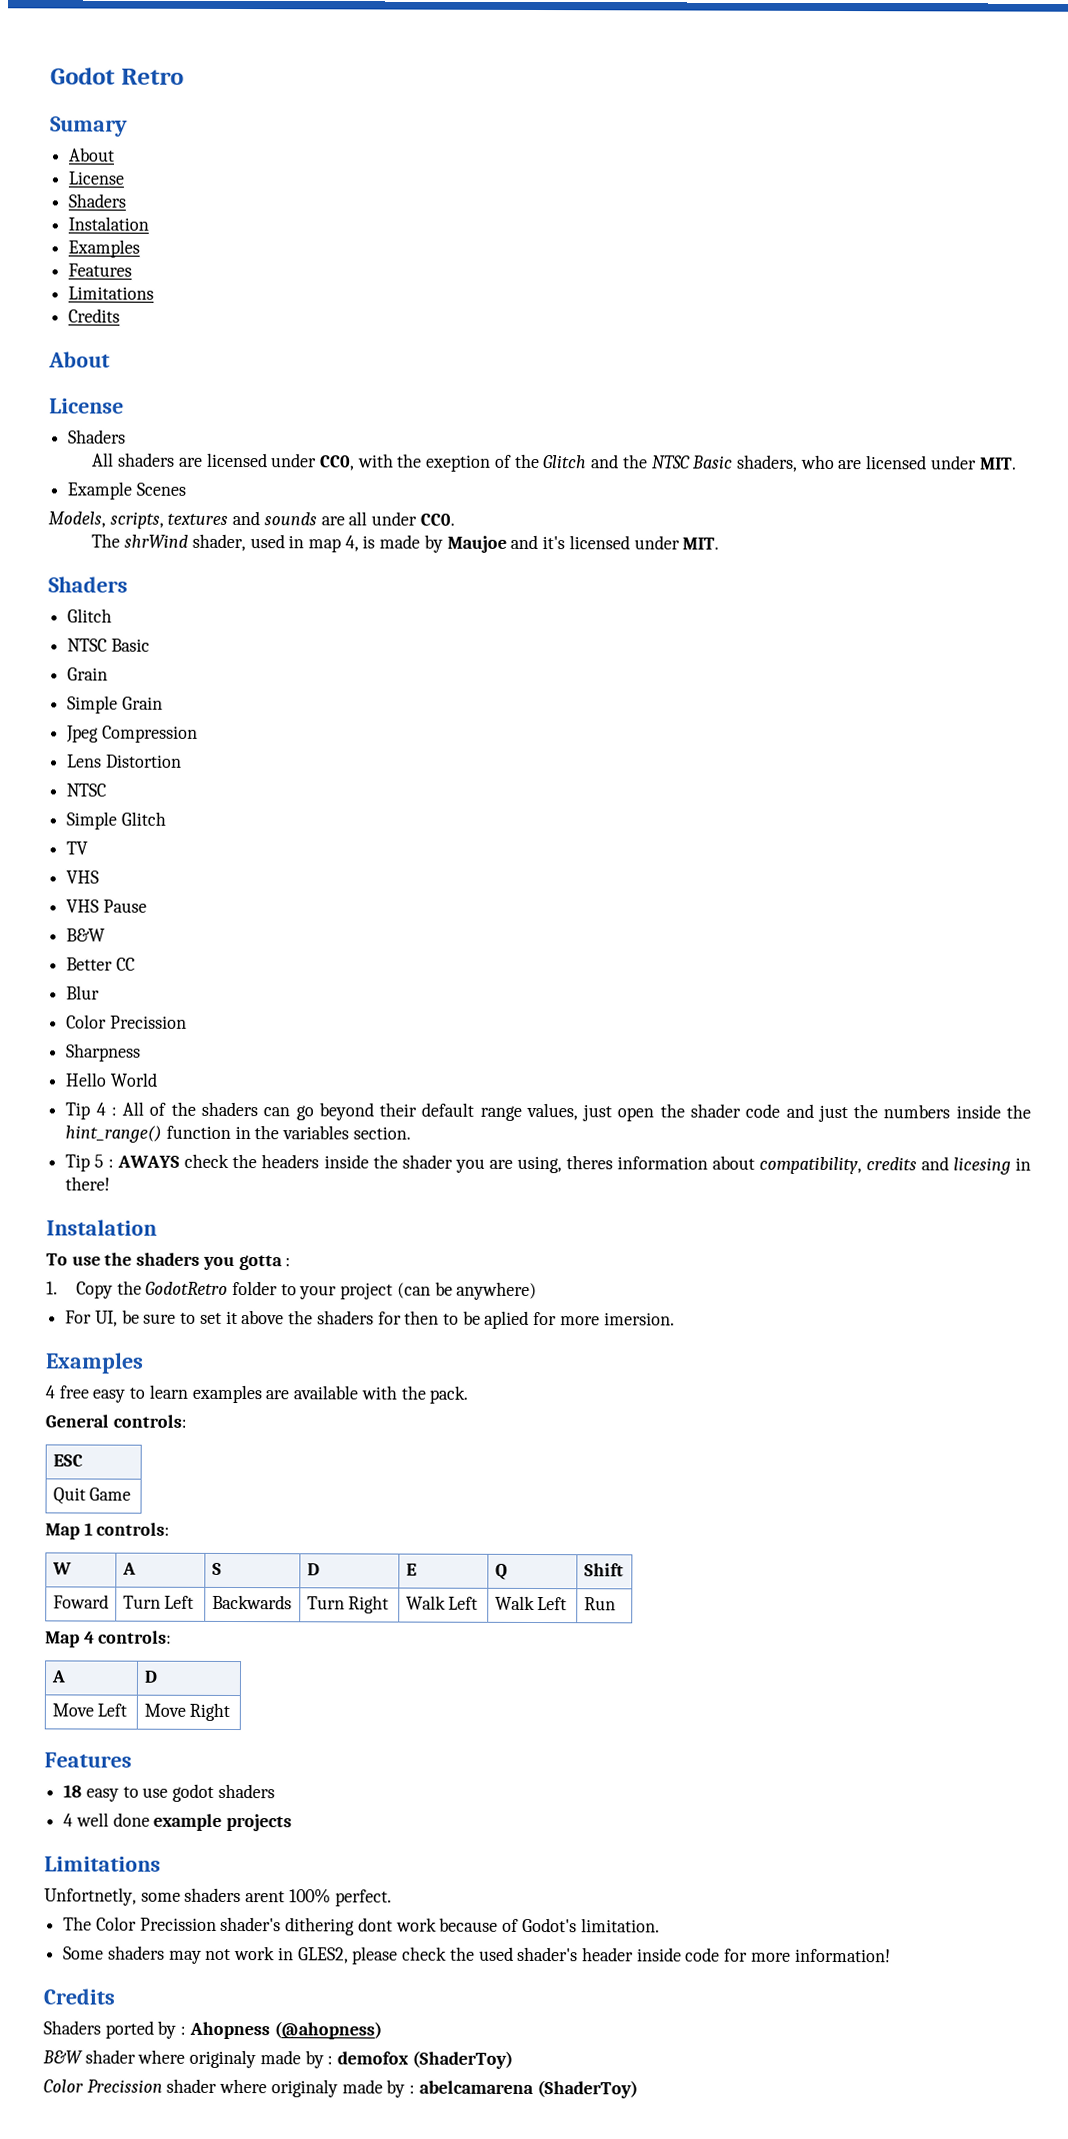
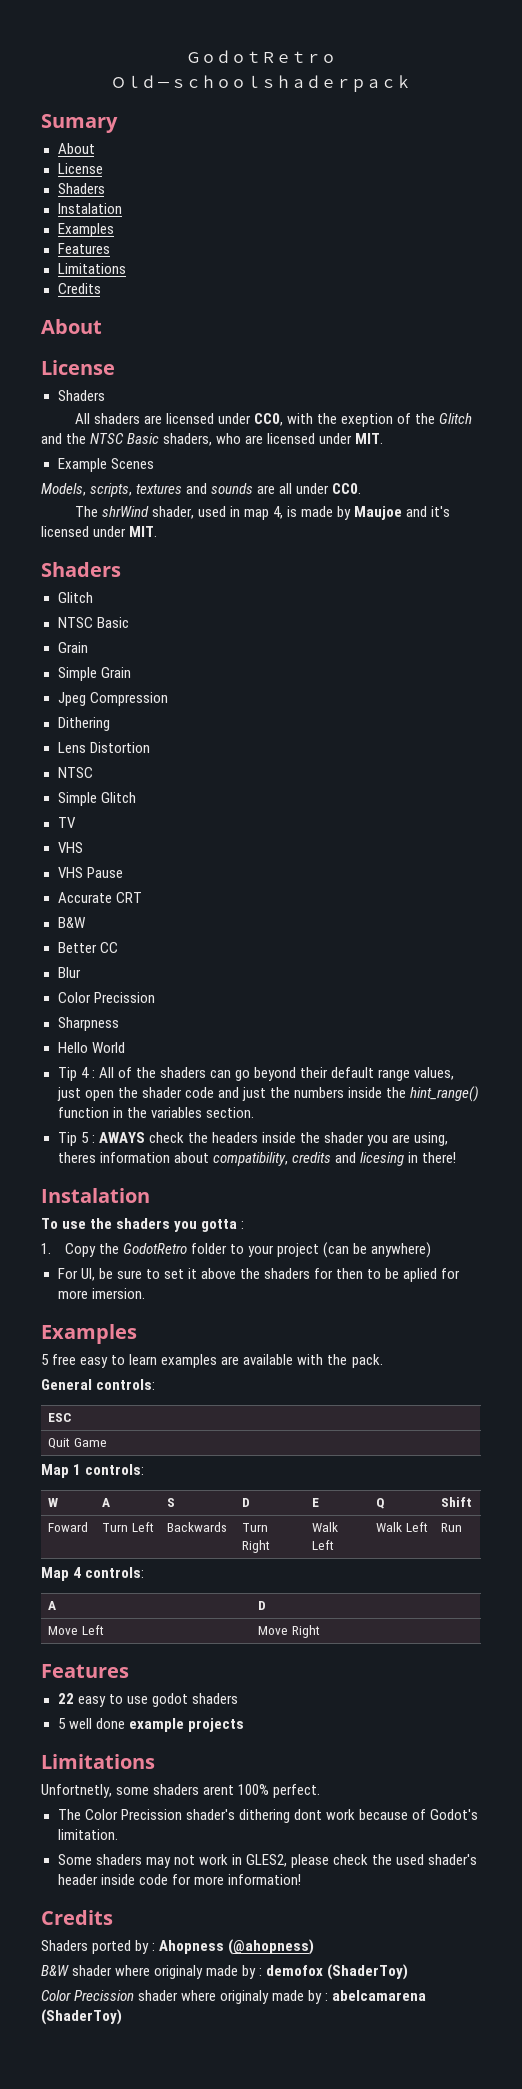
- Godot Retro
+ ＧｏｄｏｔＲｅｔｒｏ
+ Ｏｌｄ－ｓｃｈｏｏｌｓｈａｄｅｒｐａｃｋ
+ Dithering
+ Accurate CRT
- 4 free easy to learn examples are available with the pack.
+ 5 free easy to learn examples are available with the pack.
- 18 easy to use godot shaders
+ 22 easy to use godot shaders
- 4 well done example projects
+ 5 well done example projects

